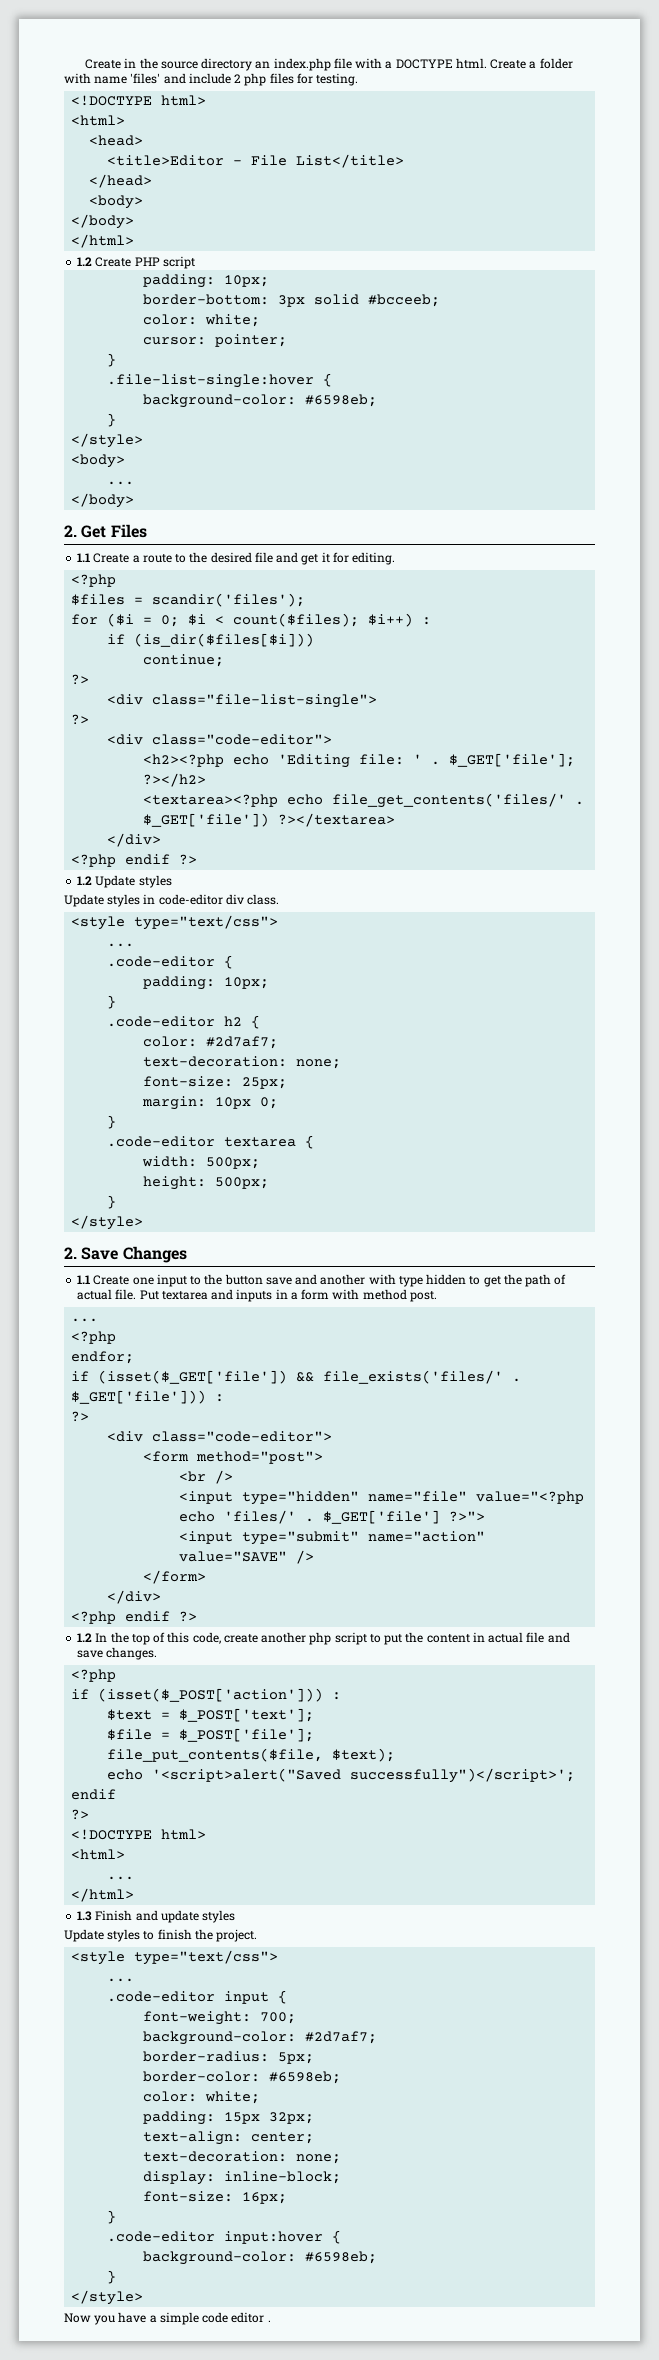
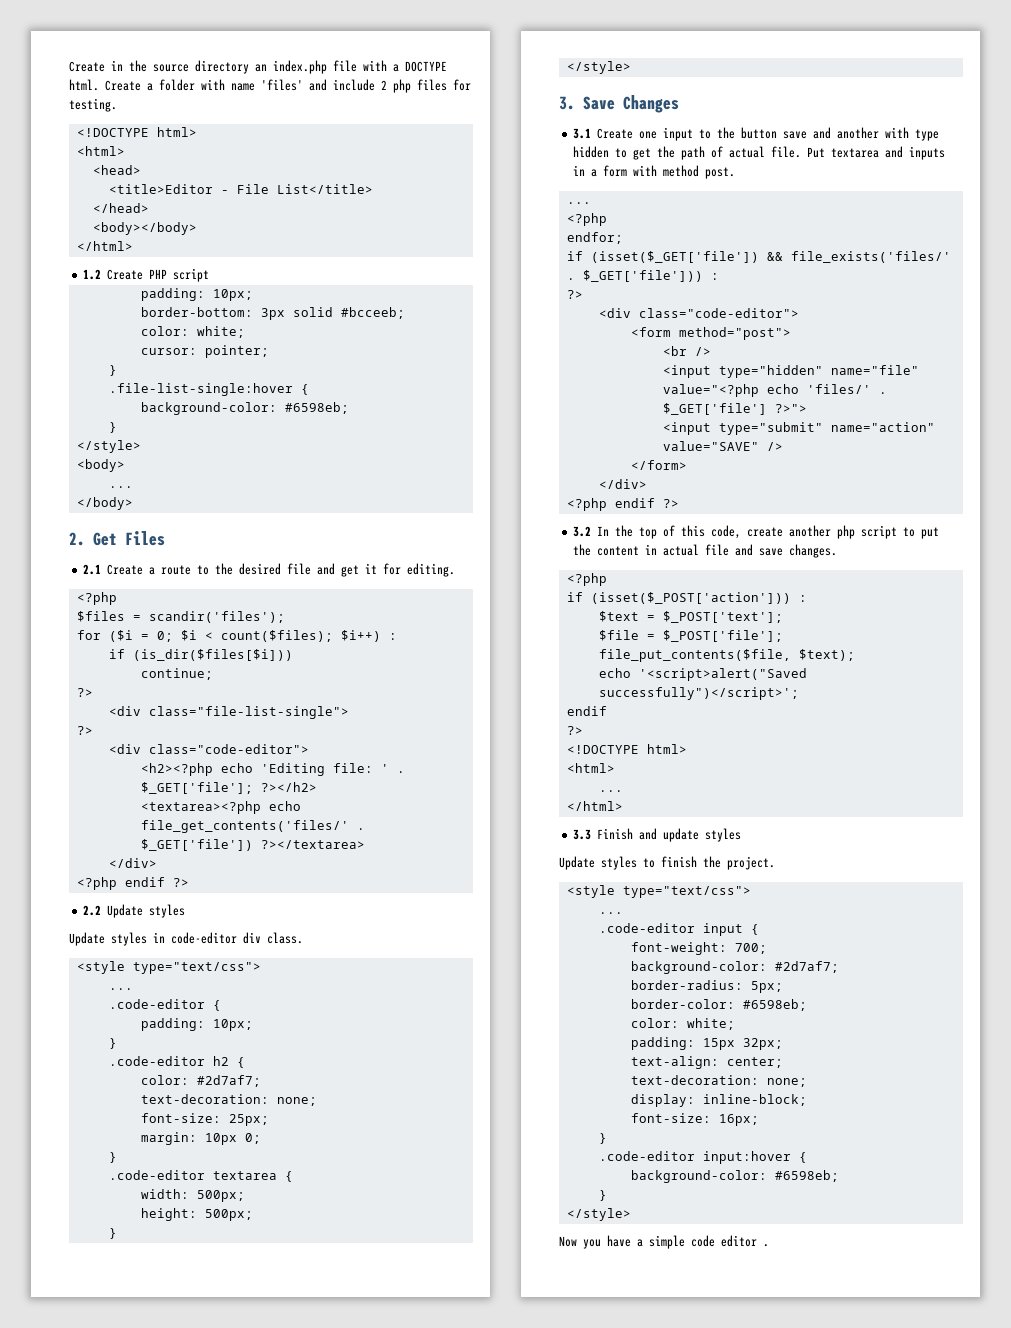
  </head>
- <body>
- </body>
+ <body></body>
- 1.1 Create a route to the desired file and get it for editing.
+ 2.1 Create a route to the desired file and get it for editing.
- 1.2 Update styles
+ 2.2 Update styles
- 2. Save Changes
+ 3. Save Changes
- 1.1 Create one input to the button save and another with type hidden to get the path of actual file.
+ 3.1 Create one input to the button save and another with type hidden to get the path of actual file.
- 1.2 In the top of this code, create another php script to put the content in actual file and save changes.
+ 3.2 In the top of this code, create another php script to put the content in actual file and save changes.
- 1.3 Finish and update styles
+ 3.3 Finish and update styles

